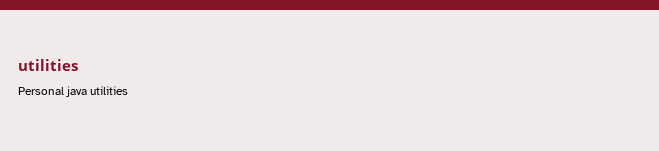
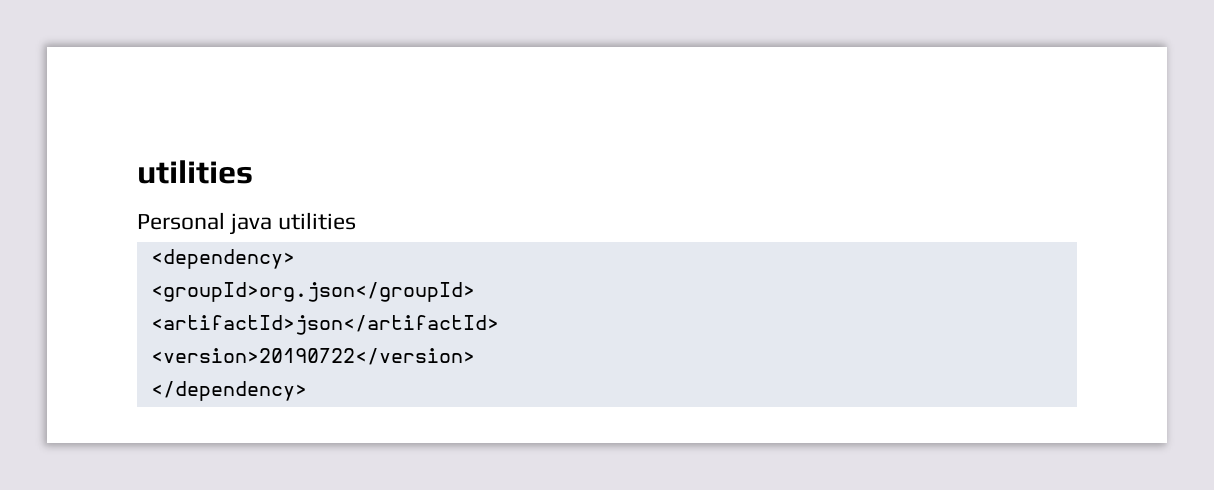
+ <dependency>
+ <groupId>org.json</groupId>
+ <artifactId>json</artifactId>
+ <version>20190722</version>
+ </dependency>

